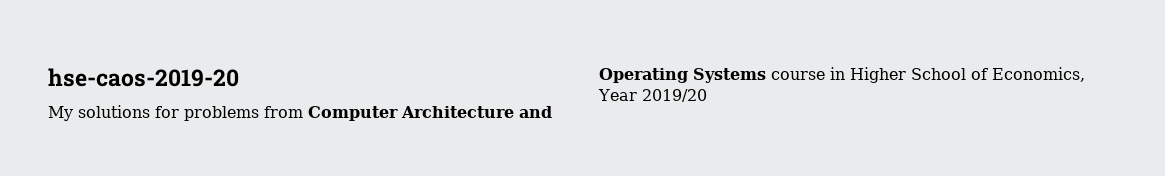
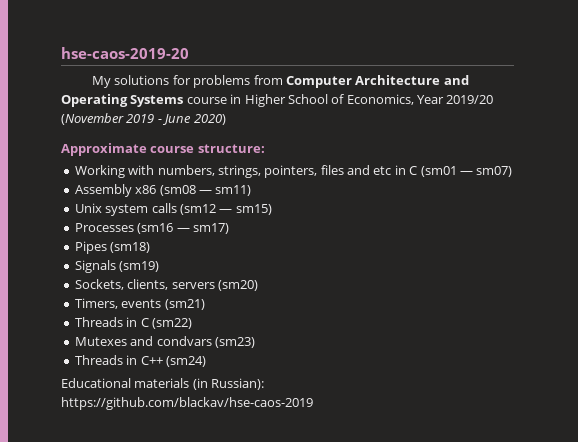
- My solutions for problems from Computer Architecture and Operating Systems course in Higher School of Economics, Year 2019/20
+ My solutions for problems from Computer Architecture and Operating Systems course in Higher School of Economics, Year 2019/20 (November 2019 - June 2020)
+ Approximate course structure:
+ Working with numbers, strings, pointers, files and etc in C (sm01 — sm07)
+ Assembly x86 (sm08 — sm11)
+ Unix system calls (sm12 — sm15)
+ Processes (sm16 — sm17)
+ Pipes (sm18)
+ Signals (sm19)
+ Sockets, clients, servers (sm20)
+ Timers, events (sm21)
+ Threads in C (sm22)
+ Mutexes and condvars (sm23)
+ Threads in C++ (sm24)
+ Educational materials (in Russian): https://github.com/blackav/hse-caos-2019

